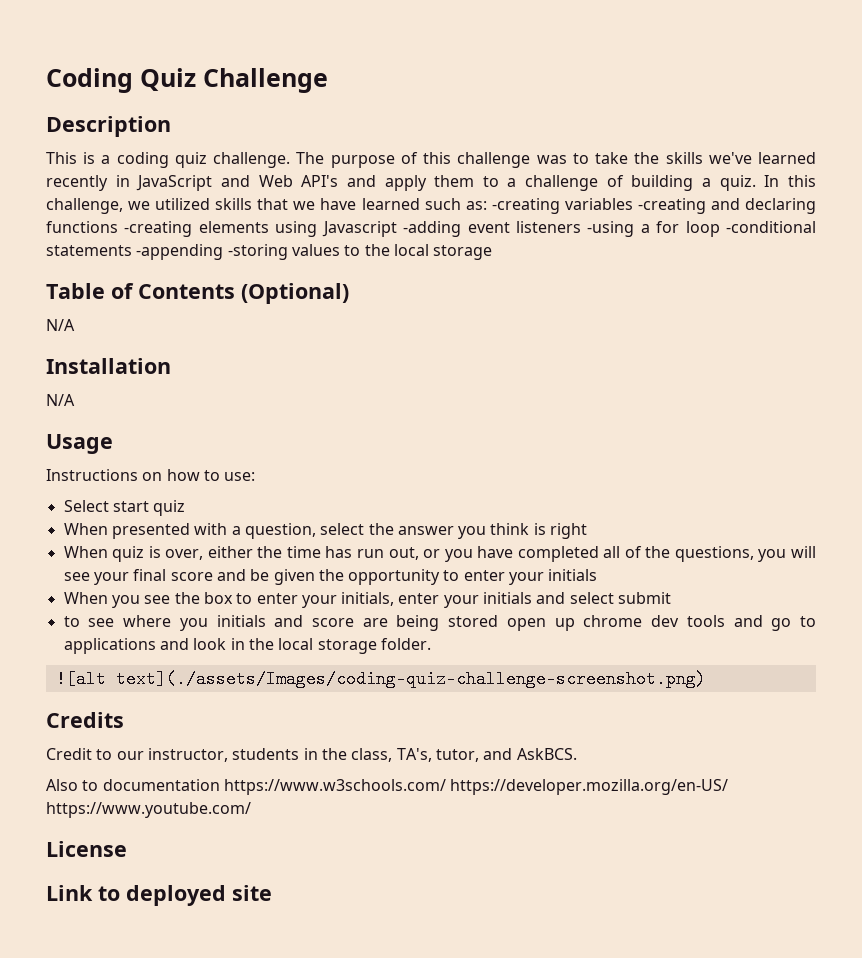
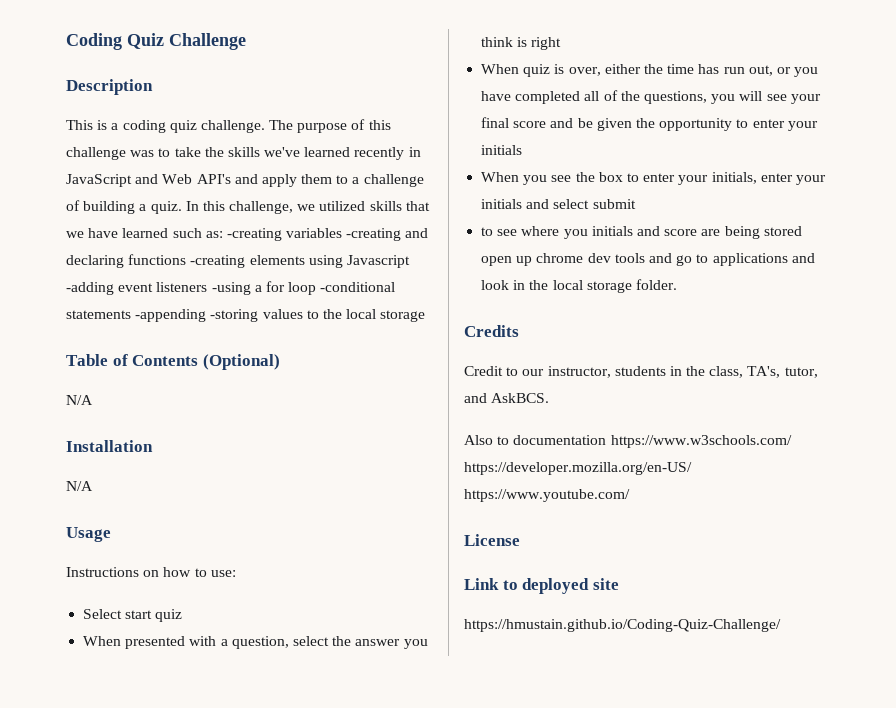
- ![alt text](./assets/Images/coding-quiz-challenge-screenshot.png)
+ https://hmustain.github.io/Coding-Quiz-Challenge/

